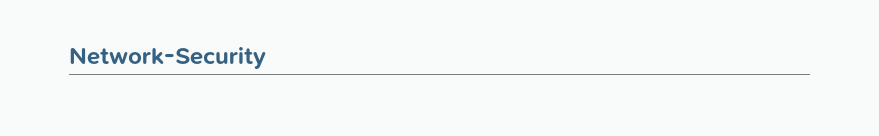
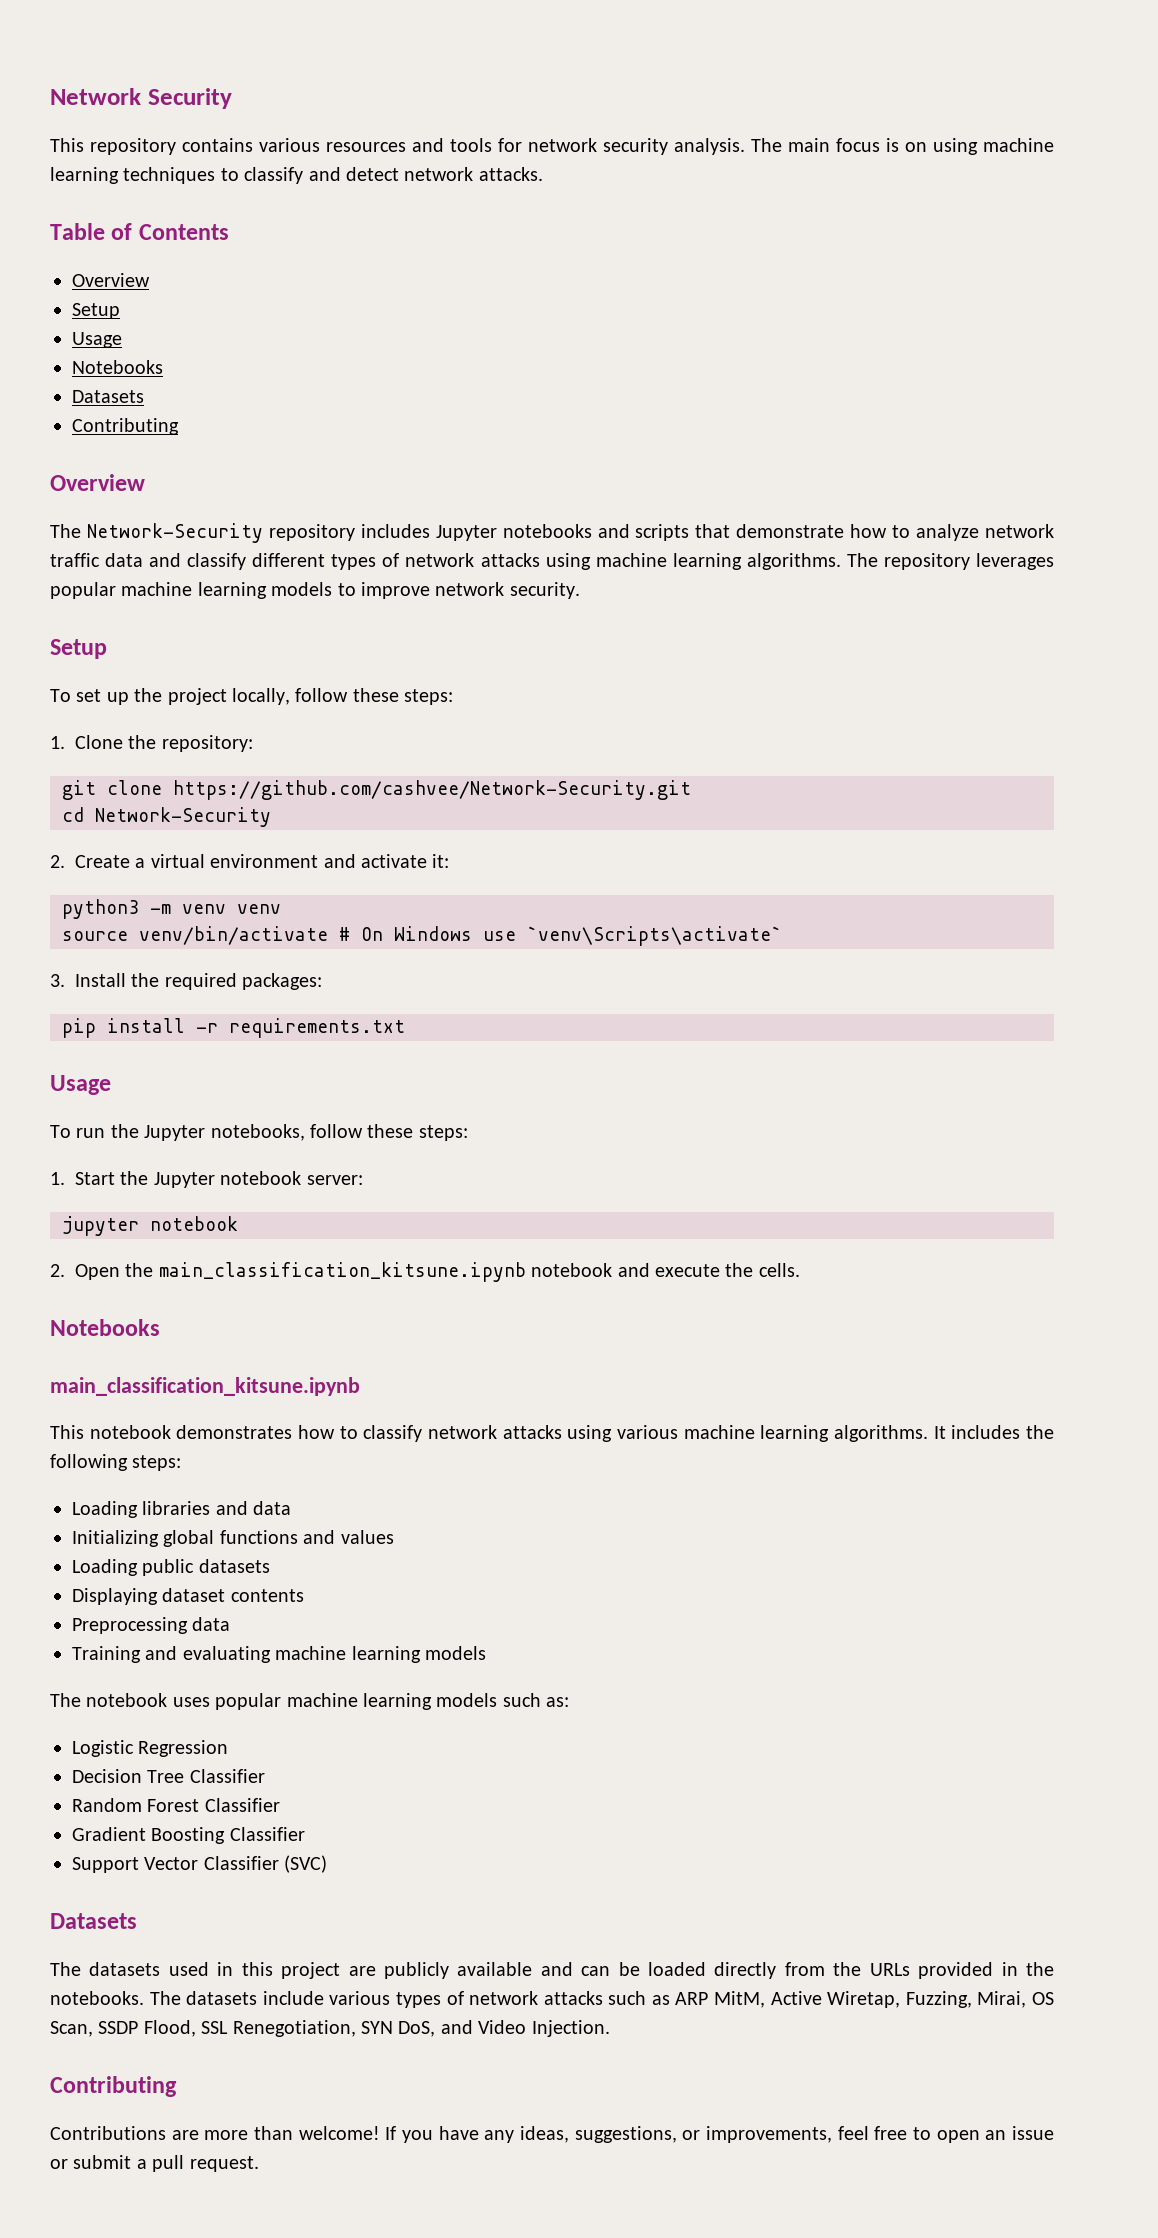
- Network-Security
+ Network Security
+ This repository contains various resources and tools for network security analysis. The main focus is on using machine learning techniques to classify and detect network attacks.
+ Table of Contents
+ Overview
+ Setup
+ Usage
+ Notebooks
+ Datasets
+ Contributing
+ Overview
+ The Network-Security repository includes Jupyter notebooks and scripts that demonstrate how to analyze network traffic data and classify different types of network attacks using machine learning algorithms. The repository leverages popular machine learning models to improve network security.
+ Setup
+ To set up the project locally, follow these steps:
+ 1. Clone the repository:
+ git clone https://github.com/cashvee/Network-Security.git
+ cd Network-Security
+ 2. Create a virtual environment and activate it:
+ python3 -m venv venv
+ source venv/bin/activate # On Windows use `venv\Scripts\activate`
+ 3. Install the required packages:
+ pip install -r requirements.txt
+ Usage
+ To run the Jupyter notebooks, follow these steps:
+ 1. Start the Jupyter notebook server:
+ jupyter notebook
+ 2. Open the main_classification_kitsune.ipynb notebook and execute the cells.
+ Notebooks
+ main_classification_kitsune.ipynb
+ This notebook demonstrates how to classify network attacks using various machine learning algorithms. It includes the following steps:
+ Loading libraries and data
+ Initializing global functions and values
+ Loading public datasets
+ Displaying dataset contents
+ Preprocessing data
+ Training and evaluating machine learning models
+ The notebook uses popular machine learning models such as:
+ Logistic Regression
+ Decision Tree Classifier
+ Random Forest Classifier
+ Gradient Boosting Classifier
+ Support Vector Classifier (SVC)
+ Datasets
+ The datasets used in this project are publicly available and can be loaded directly from the URLs provided in the notebooks. The datasets include various types of network attacks such as ARP MitM, Active Wiretap, Fuzzing, Mirai, OS Scan, SSDP Flood, SSL Renegotiation, SYN DoS, and Video Injection.
+ Contributing
+ Contributions are more than welcome! If you have any ideas, suggestions, or improvements, feel free to open an issue or submit a pull request.

